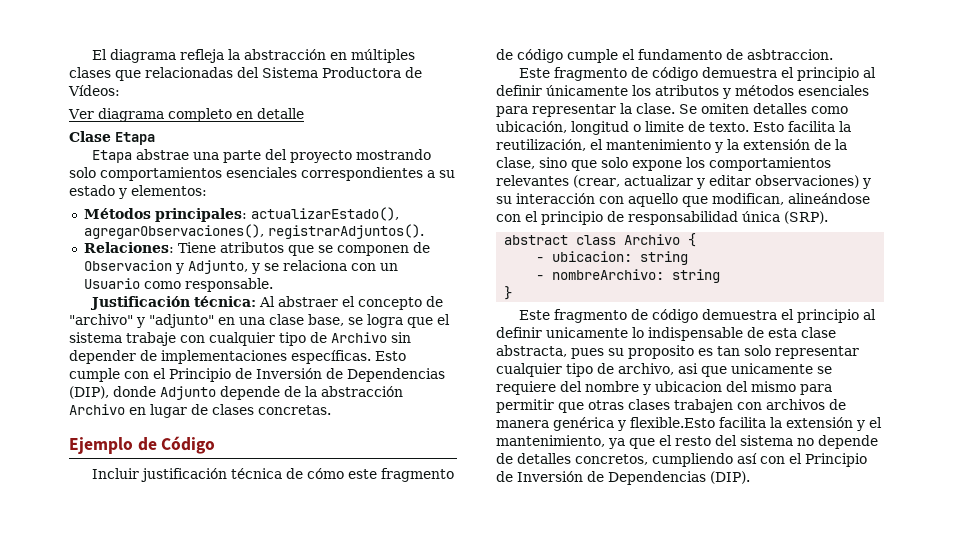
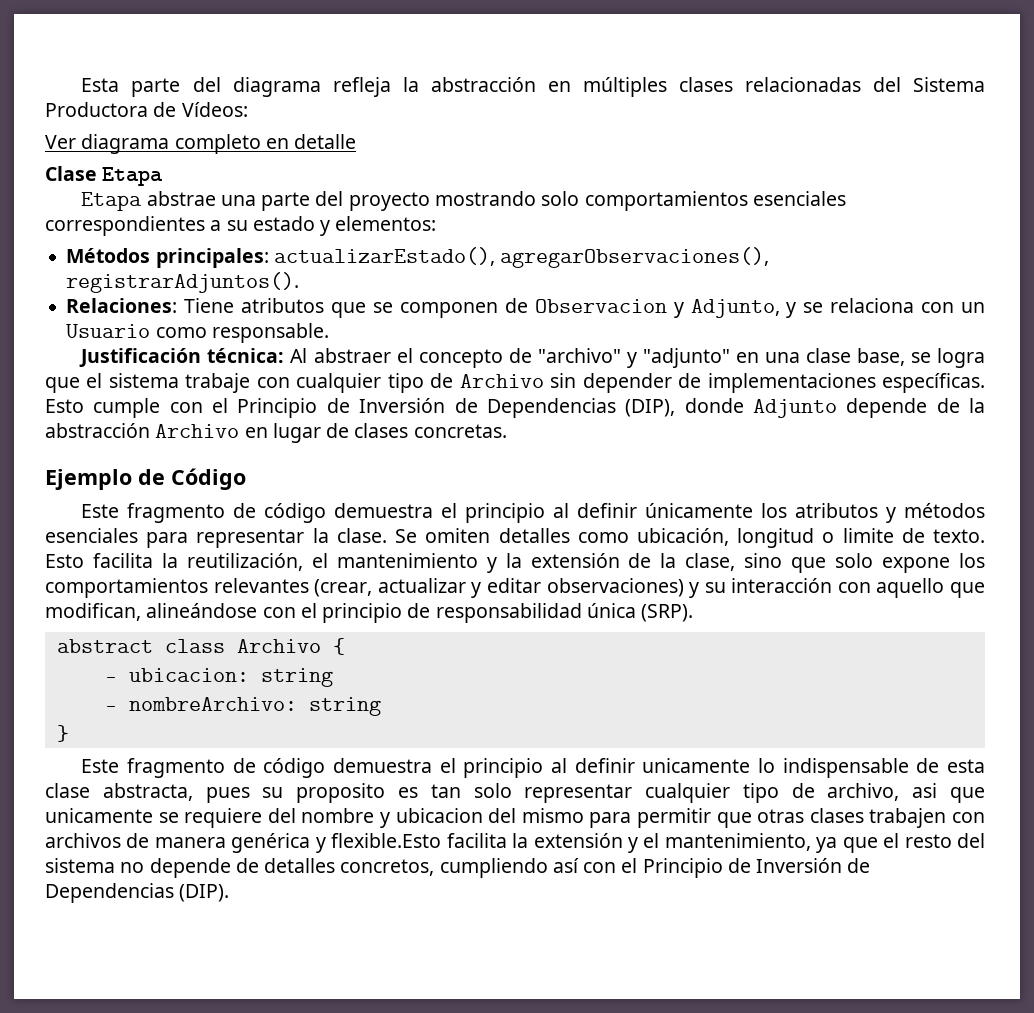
- El diagrama refleja la abstracción en múltiples clases que relacionadas del Sistema Productora de Vídeos:
+ Esta parte del diagrama refleja la abstracción en múltiples clases relacionadas del Sistema Productora de Vídeos:
- Incluir justificación técnica de cómo este fragmento de código cumple el fundamento de asbtraccion.

